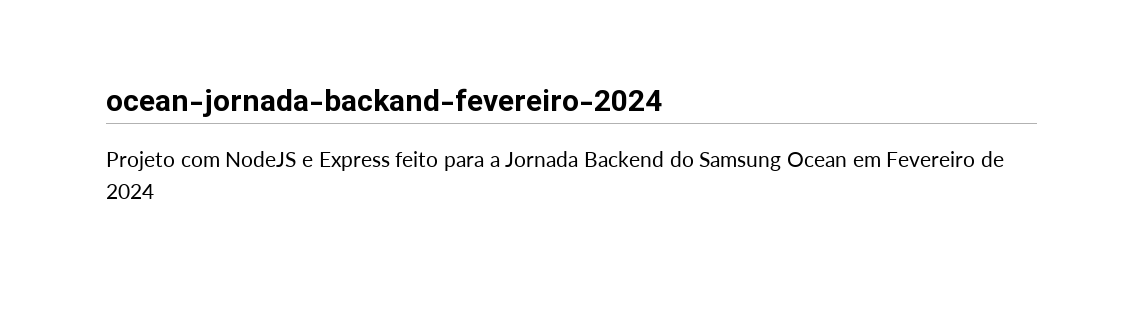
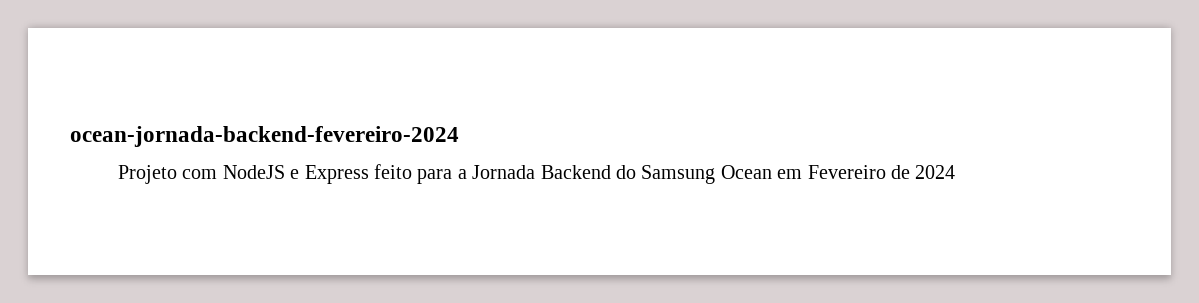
- ocean-jornada-backand-fevereiro-2024
+ ocean-jornada-backend-fevereiro-2024

